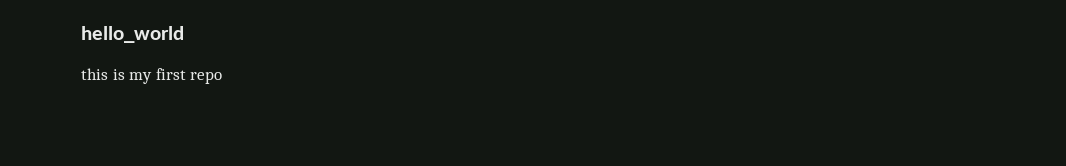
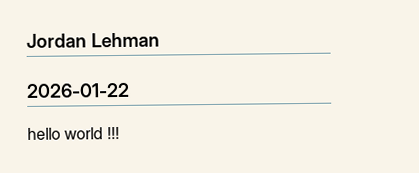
- hello_world
- this is my first repo
+ Jordan Lehman
+ 2026-01-22
+ hello world !!!

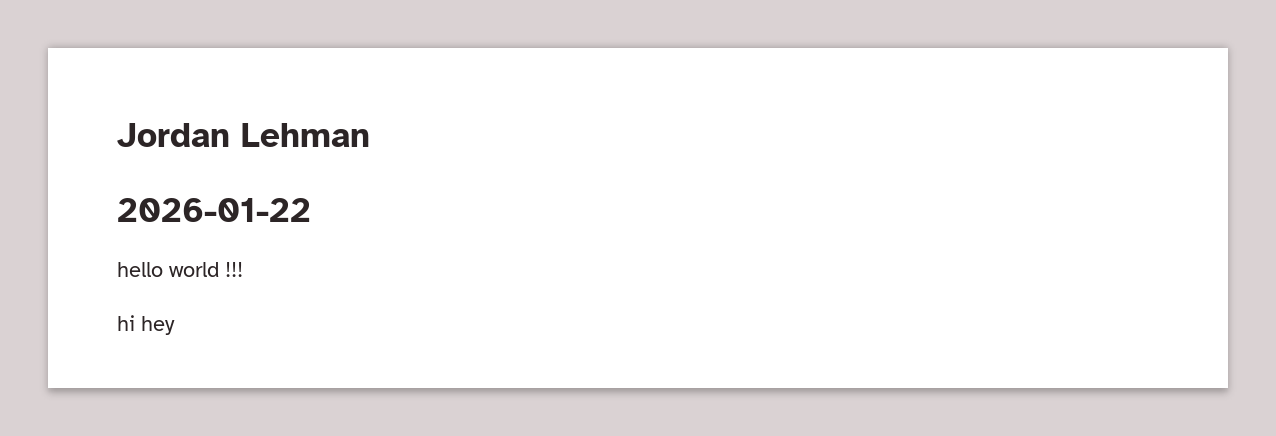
+ hi hey

